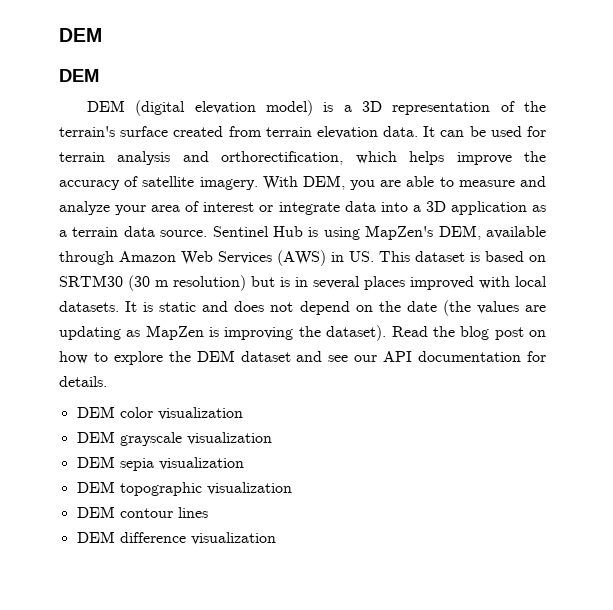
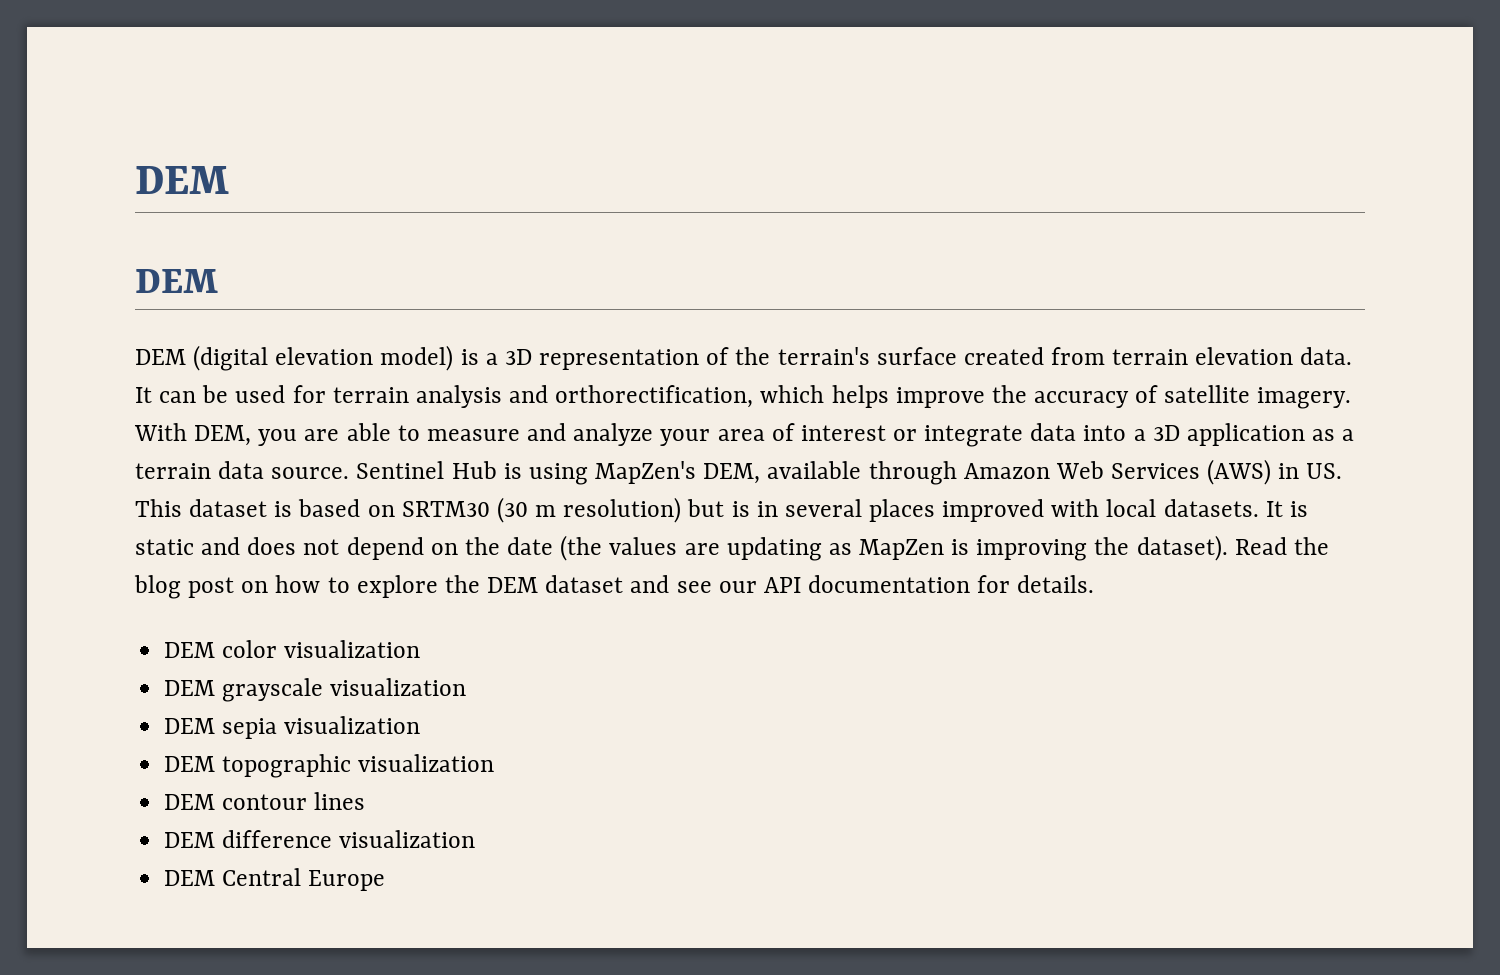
+ DEM Central Europe

